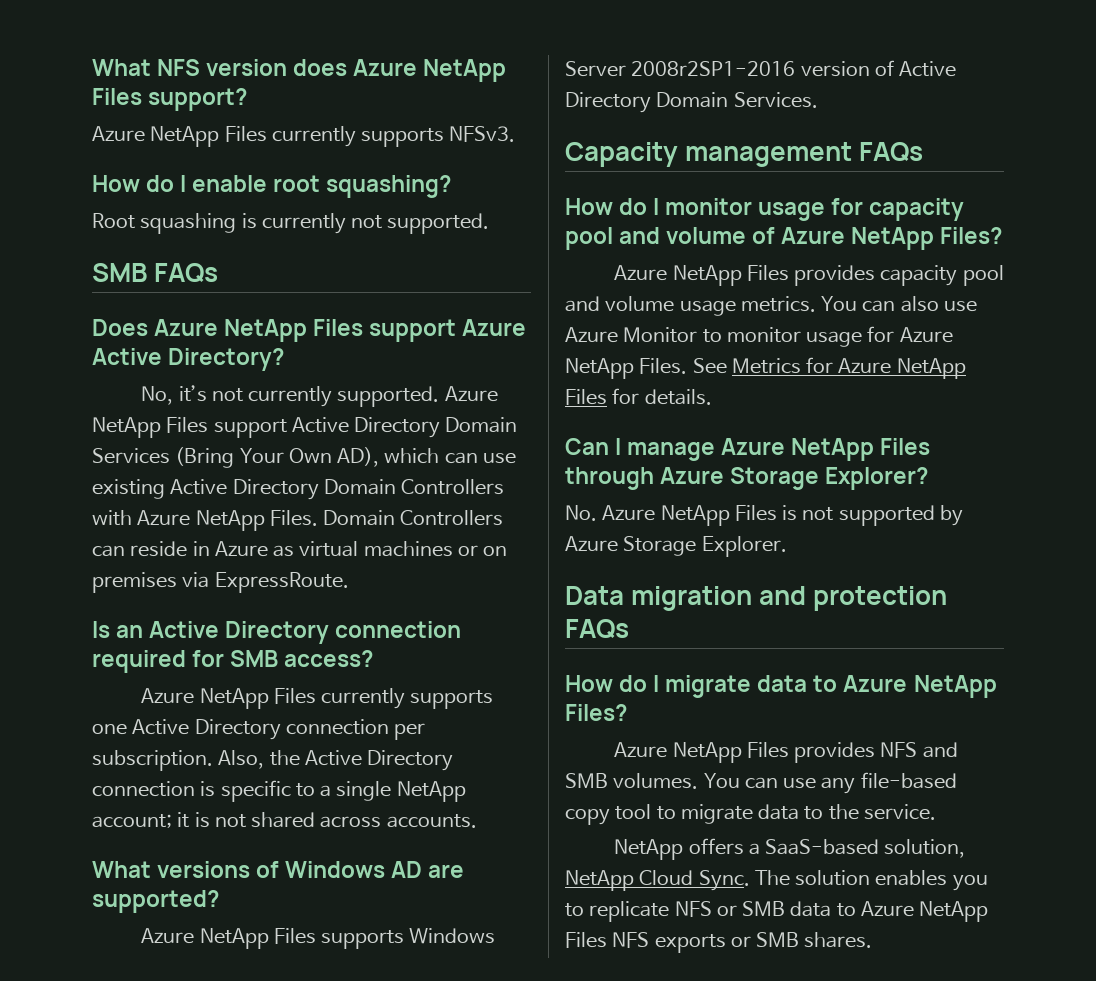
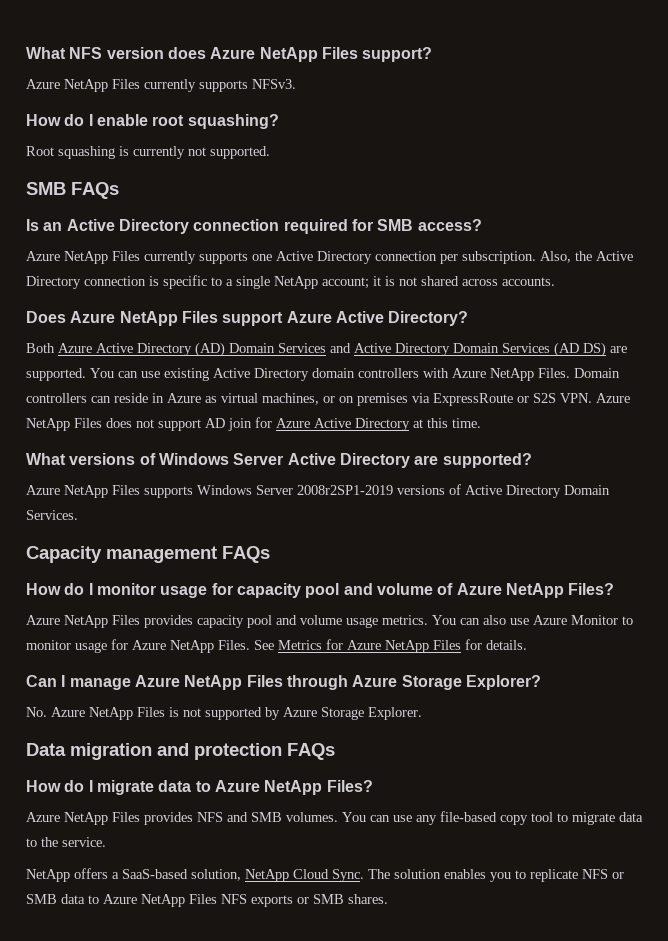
- Does Azure NetApp Files support Azure Active Directory?
- No, it’s not currently supported. Azure NetApp Files support Active Directory Domain Services (Bring Your Own AD), which can use existing Active Directory Domain Controllers with Azure NetApp Files. Domain Controllers can reside in Azure as virtual machines or on premises via ExpressRoute.
+ Does Azure NetApp Files support Azure Active Directory?
+ Both Azure Active Directory (AD) Domain Services and Active Directory Domain Services (AD DS) are supported. You can use existing Active Directory domain controllers with Azure NetApp Files. Domain controllers can reside in Azure as virtual machines, or on premises via ExpressRoute or S2S VPN. Azure NetApp Files does not support AD join for Azure Active Directory at this time.
- What versions of Windows AD are supported?
+ What versions of Windows Server Active Directory are supported?
- Azure NetApp Files supports Windows Server 2008r2SP1-2016 version of Active Directory Domain Services.
+ Azure NetApp Files supports Windows Server 2008r2SP1-2019 versions of Active Directory Domain Services.

